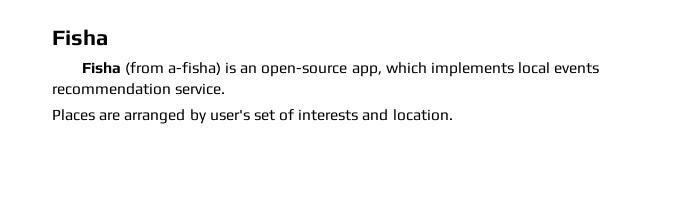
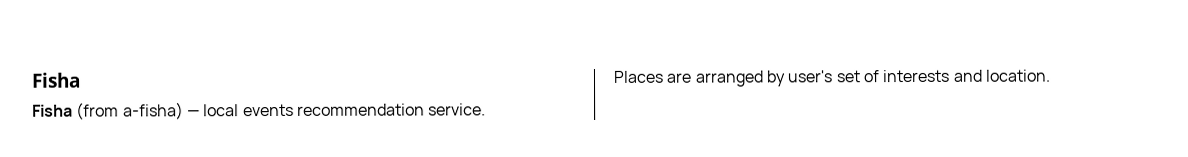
- Fisha (from a-fisha) is an open-source app, which implements local events recommendation service.
+ Fisha (from a-fisha) — local events recommendation service.

